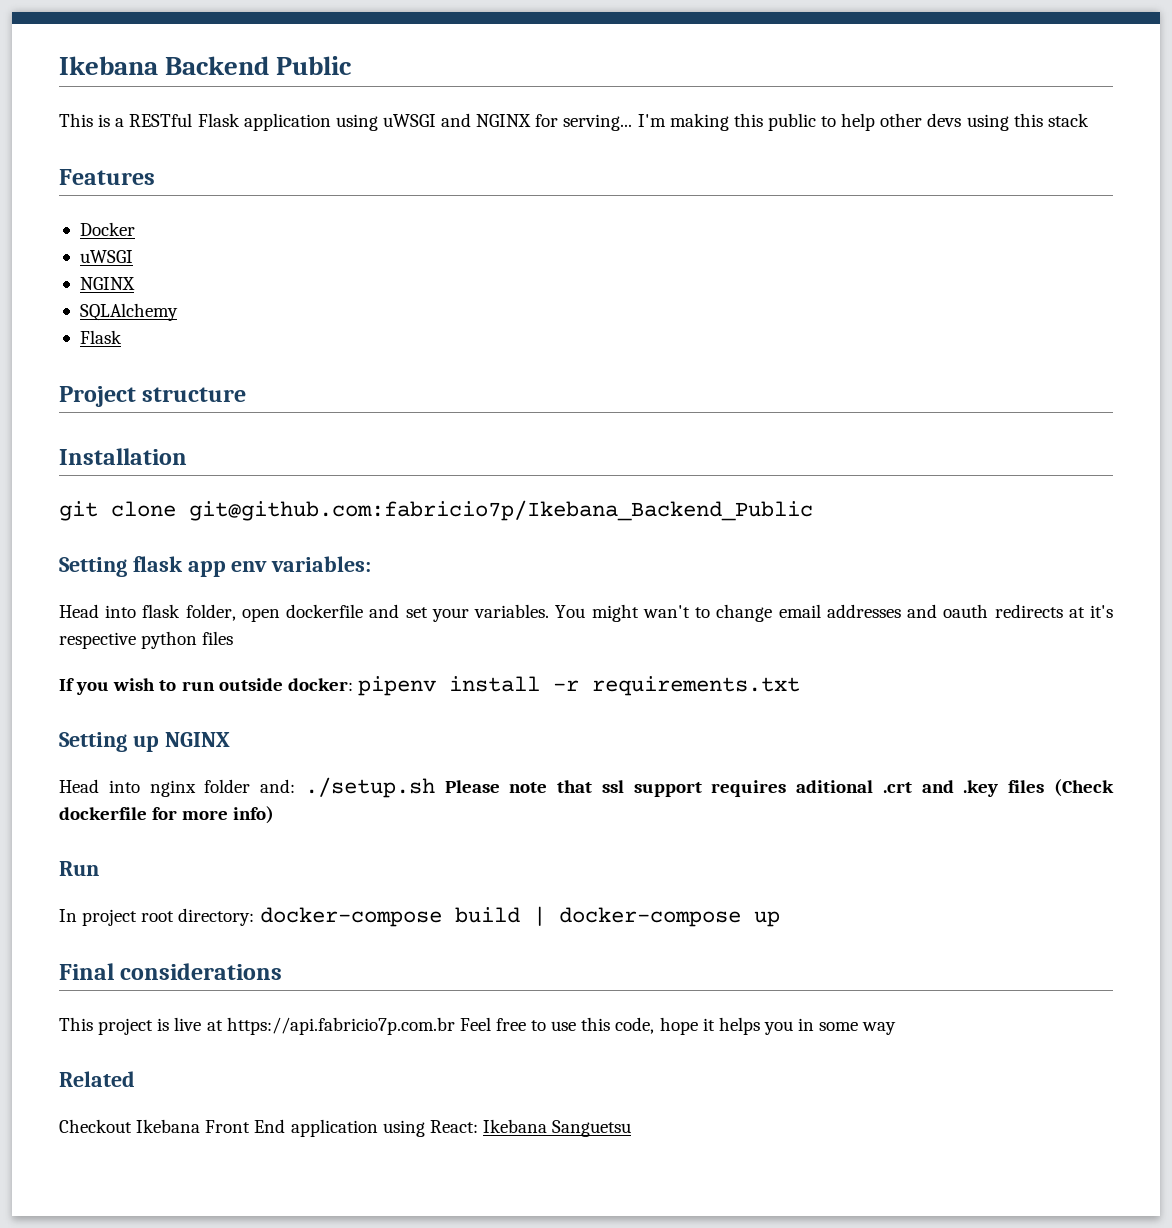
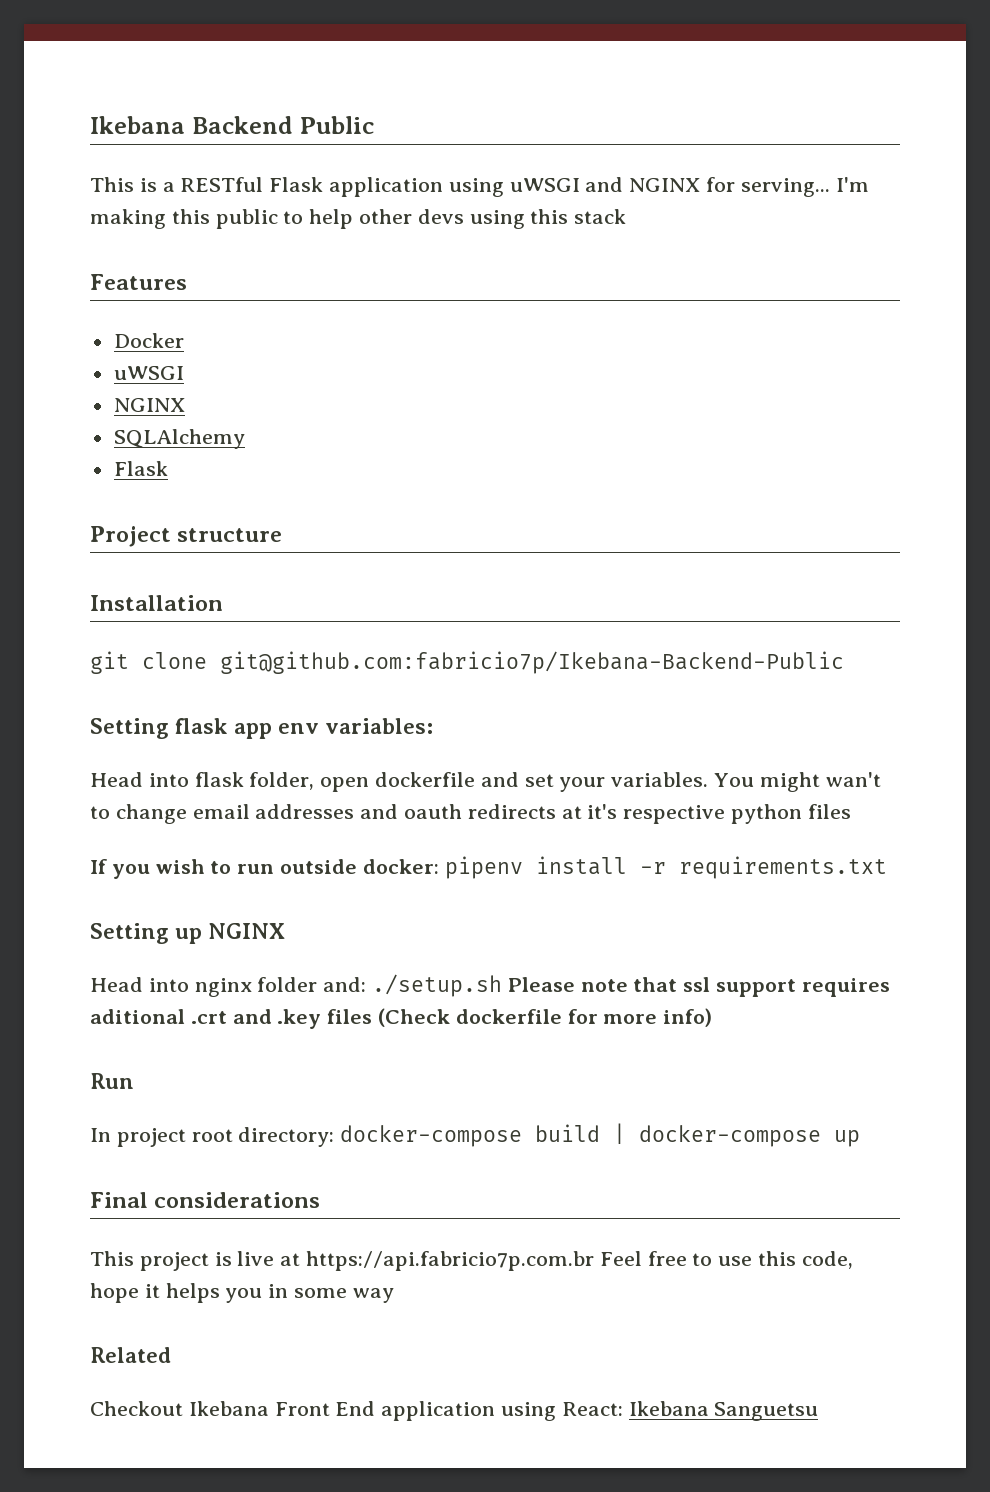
- git clone git@github.com:fabricio7p/Ikebana_Backend_Public
+ git clone git@github.com:fabricio7p/Ikebana-Backend-Public

